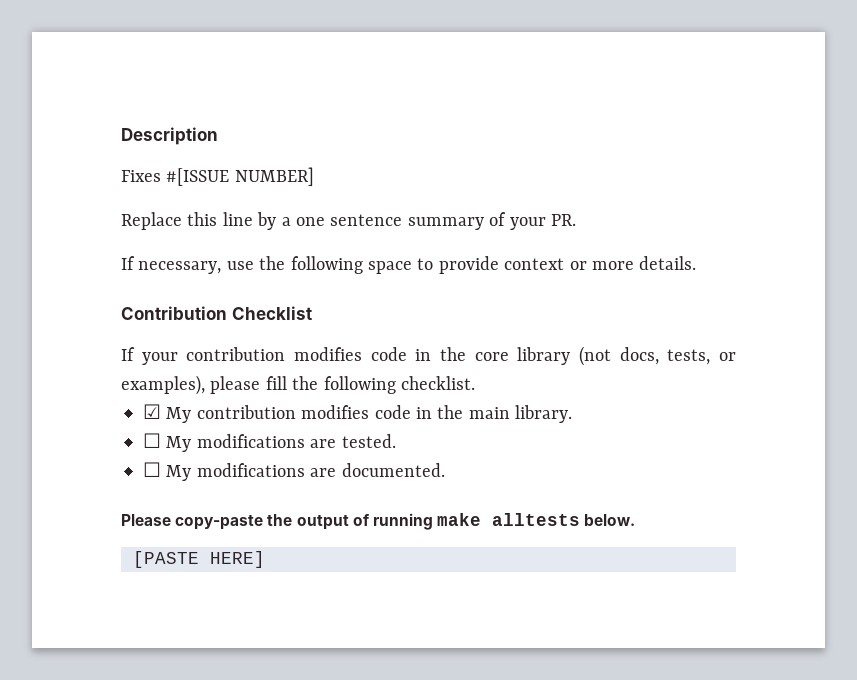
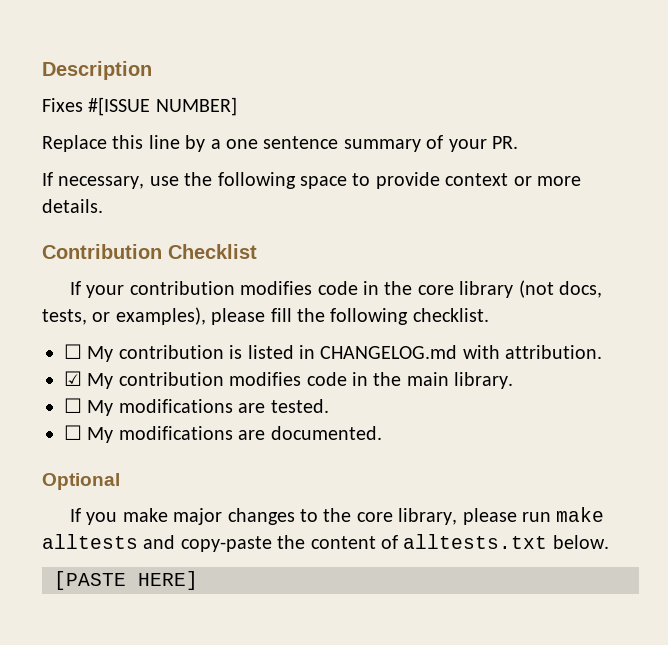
+ ☐ My contribution is listed in CHANGELOG.md with attribution.
- Please copy-paste the output of running make alltests below.
+ Optional
+ If you make major changes to the core library, please run make alltests and copy-paste the content of alltests.txt below.

